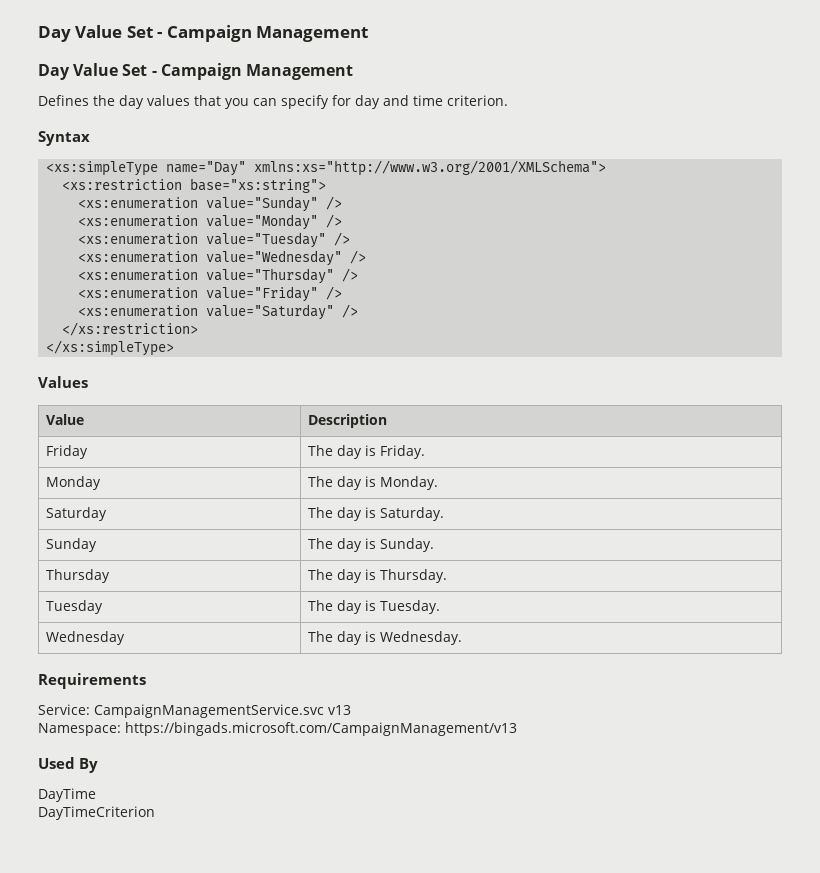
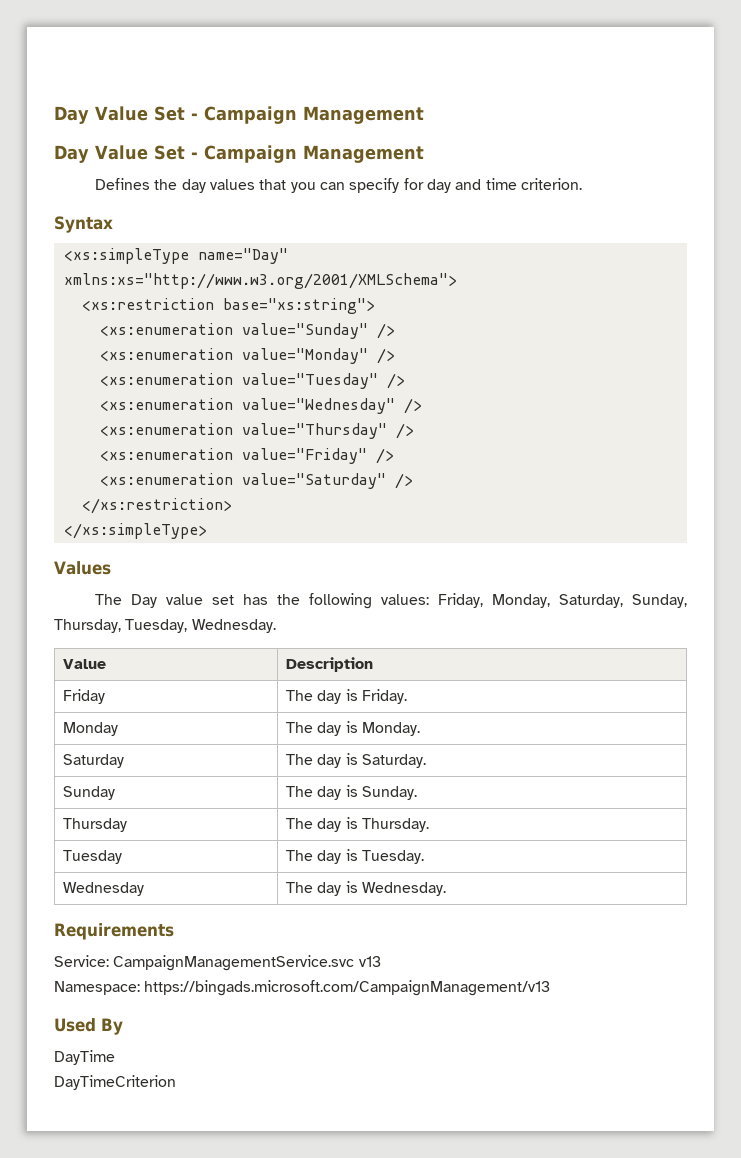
+ The Day value set has the following values: Friday, Monday, Saturday, Sunday, Thursday, Tuesday, Wednesday.

